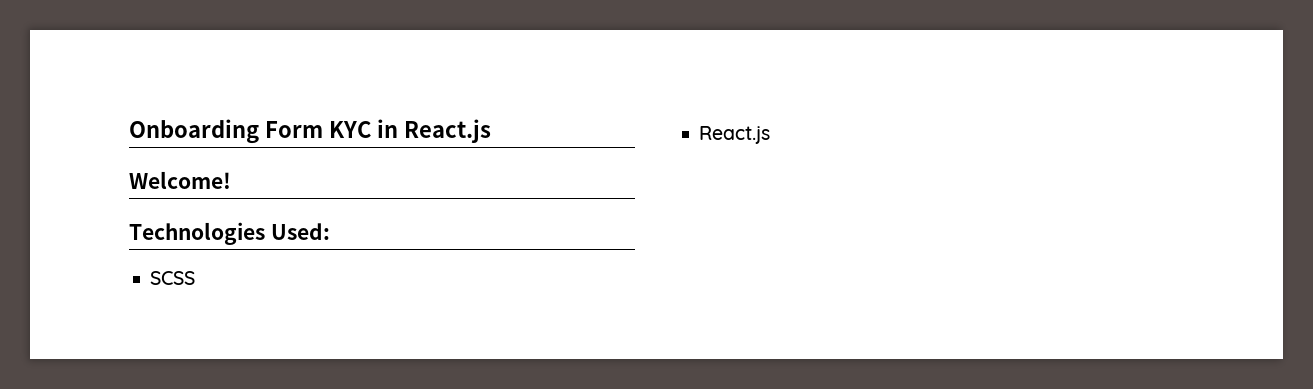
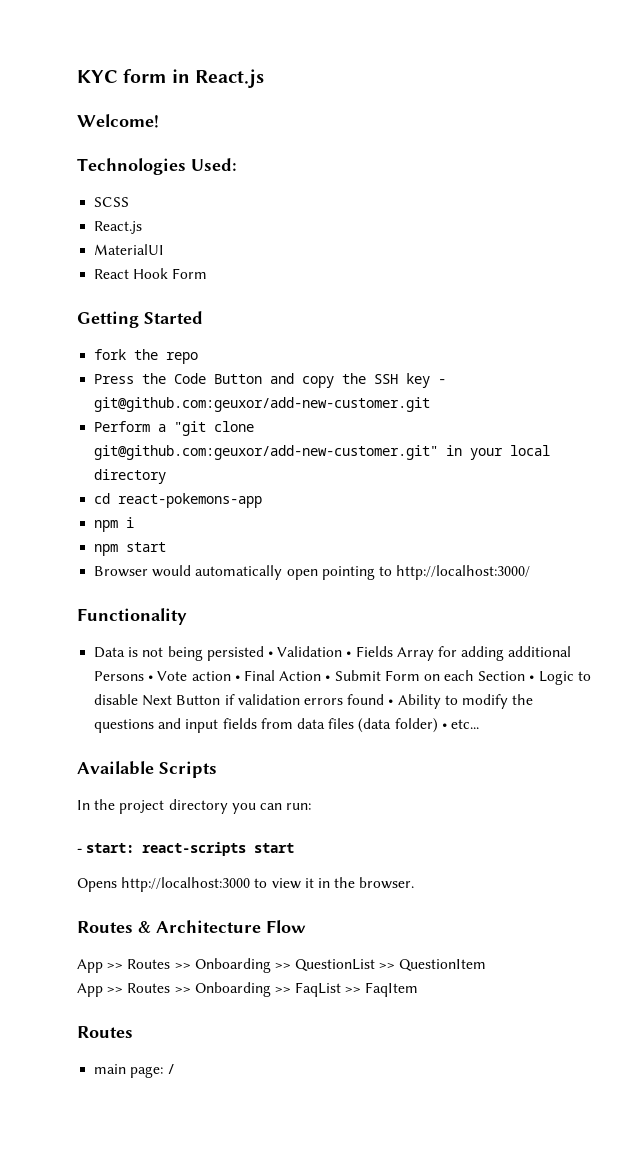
- Onboarding Form KYC in React.js
+ KYC form in React.js
+ MaterialUI
+ React Hook Form
+ Getting Started
+ fork the repo
+ Press the Code Button and copy the SSH key - git@github.com:geuxor/add-new-customer.git
+ Perform a "git clone git@github.com:geuxor/add-new-customer.git" in your local directory
+ cd react-pokemons-app
+ npm i
+ npm start
+ Browser would automatically open pointing to http://localhost:3000/
+ Functionality
+ Data is not being persisted • Validation • Fields Array for adding additional Persons • Vote action • Final Action • Submit Form on each Section • Logic to disable Next Button if validation errors found • Ability to modify the questions and input fields from data files (data folder) • etc...
+ Available Scripts
+ In the project directory you can run:
+ - start: react-scripts start
+ Opens http://localhost:3000 to view it in the browser.
+ Routes & Architecture Flow
+ App >> Routes >> Onboarding >> QuestionList >> QuestionItem
+ App >> Routes >> Onboarding >> FaqList >> FaqItem
+ Routes
+ main page: /

